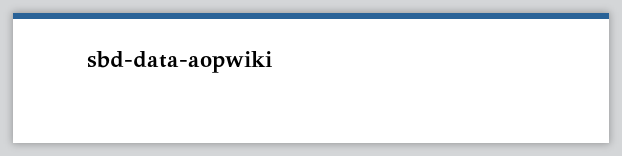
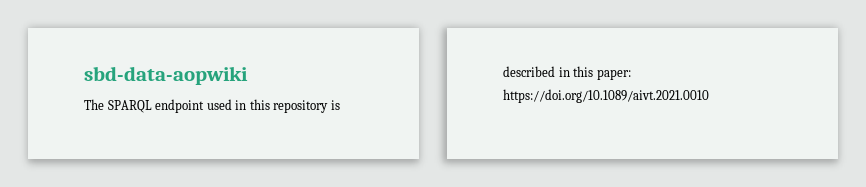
+ The SPARQL endpoint used in this repository is described in this paper: https://doi.org/10.1089/aivt.2021.0010

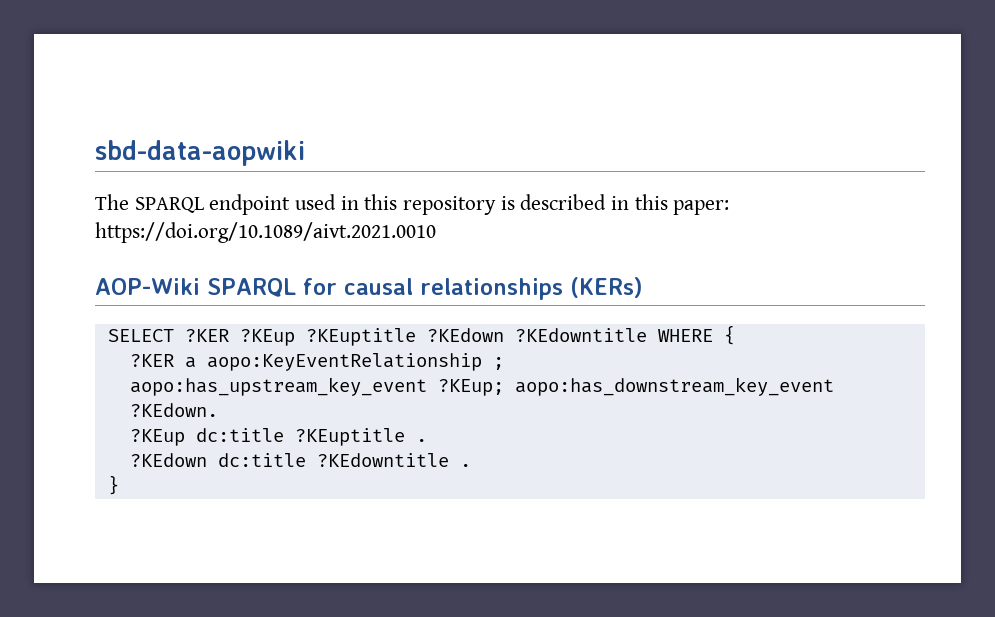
+ AOP-Wiki SPARQL for causal relationships (KERs)
+ SELECT ?KER ?KEup ?KEuptitle ?KEdown ?KEdowntitle WHERE {
+ ?KER a aopo:KeyEventRelationship ;
+ aopo:has_upstream_key_event ?KEup; aopo:has_downstream_key_event ?KEdown.
+ ?KEup dc:title ?KEuptitle .
+ ?KEdown dc:title ?KEdowntitle .
+ }

